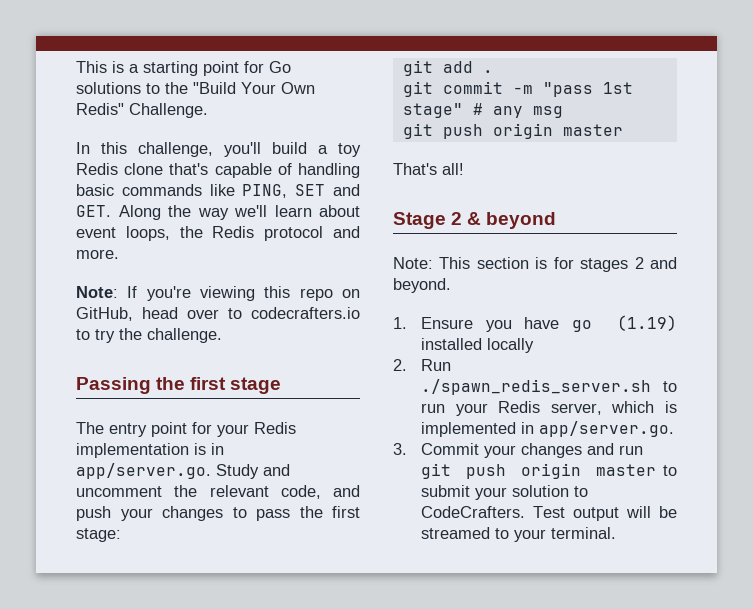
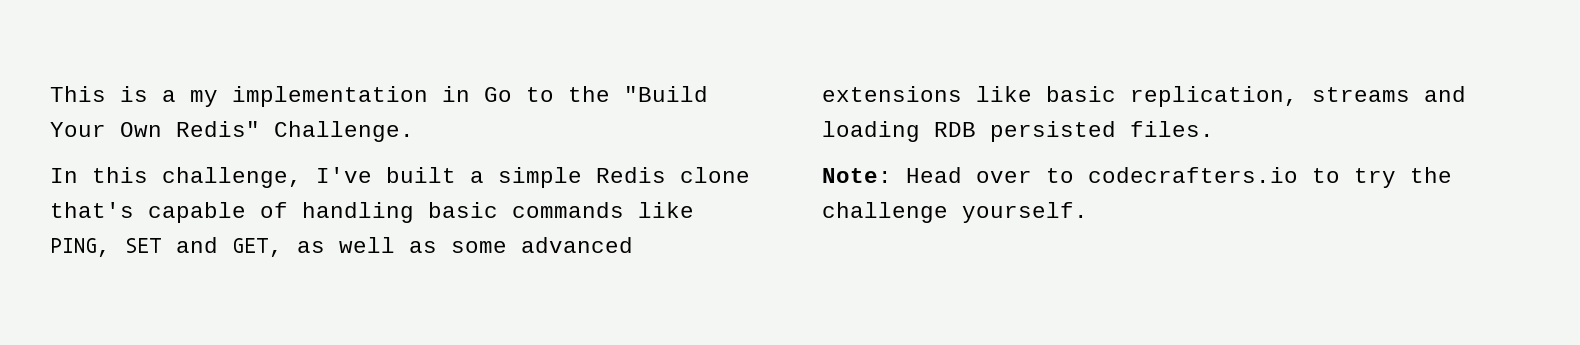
- This is a starting point for Go solutions to the "Build Your Own Redis" Challenge.
+ This is a my implementation in Go to the "Build Your Own Redis" Challenge.
- In this challenge, you'll build a toy Redis clone that's capable of handling basic commands like PING, SET and GET. Along the way we'll learn about event loops, the Redis protocol and more.
- Note: If you're viewing this repo on GitHub, head over to codecrafters.io to try the challenge.
- Passing the first stage
- The entry point for your Redis implementation is in app/server.go. Study and uncomment the relevant code, and push your changes to pass the first stage:
- git add .
- git commit -m "pass 1st stage" # any msg
- git push origin master
- That's all!
- Stage 2 & beyond
- Note: This section is for stages 2 and beyond.
- 1. Ensure you have go (1.19) installed locally
- 2. Run ./spawn_redis_server.sh to run your Redis server, which is implemented in app/server.go.
- 3. Commit your changes and run git push origin master to submit your solution to CodeCrafters. Test output will be streamed to your terminal.
+ In this challenge, I've built a simple Redis clone that's capable of handling basic commands like PING, SET and GET, as well as some advanced extensions like basic replication, streams and loading RDB persisted files.
+ Note: Head over to codecrafters.io to try the challenge yourself.

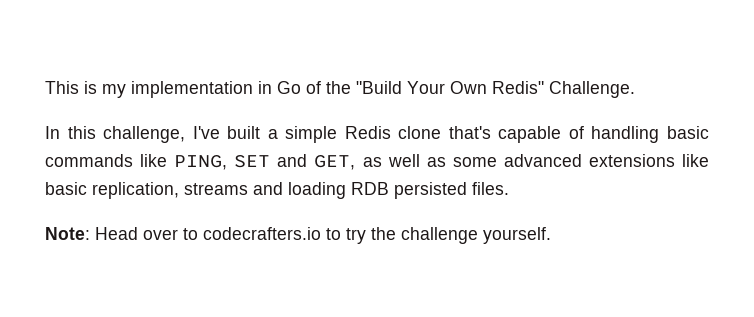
- This is a my implementation in Go to the "Build Your Own Redis" Challenge.
+ This is my implementation in Go of the "Build Your Own Redis" Challenge.

